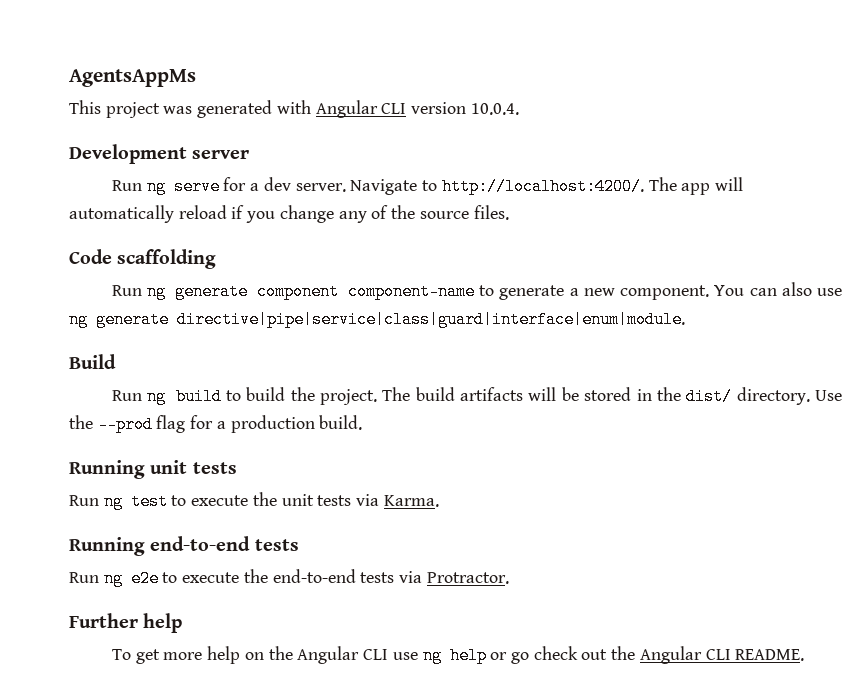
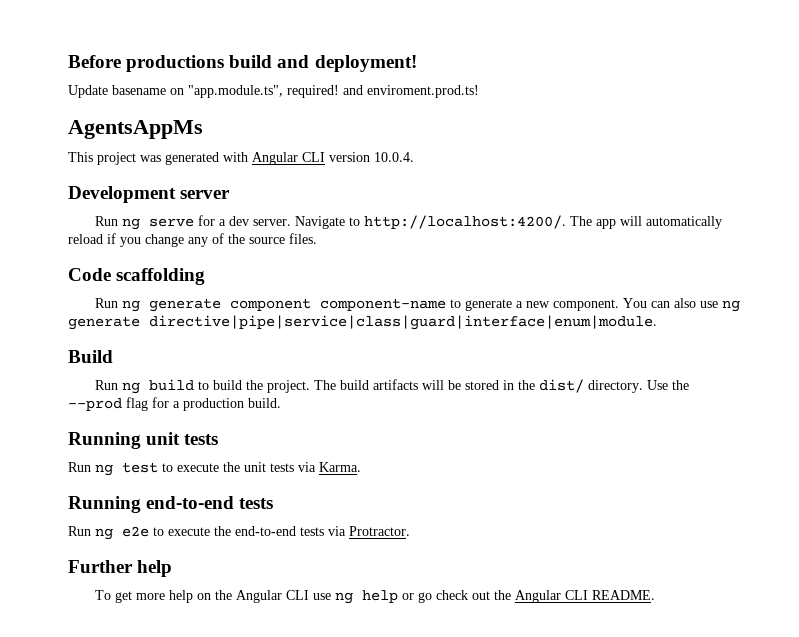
+ Before productions build and deployment!
+ Update basename on "app.module.ts", required! and enviroment.prod.ts!

